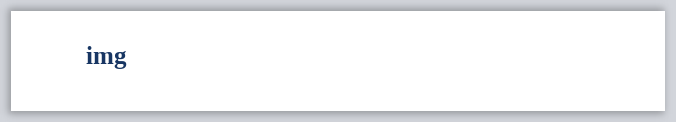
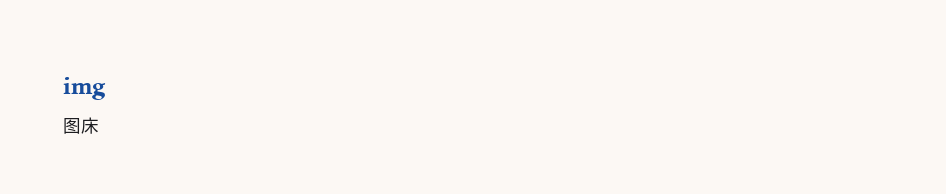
+ 图床

